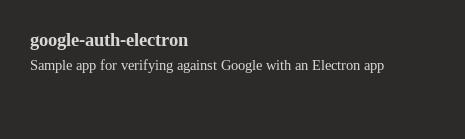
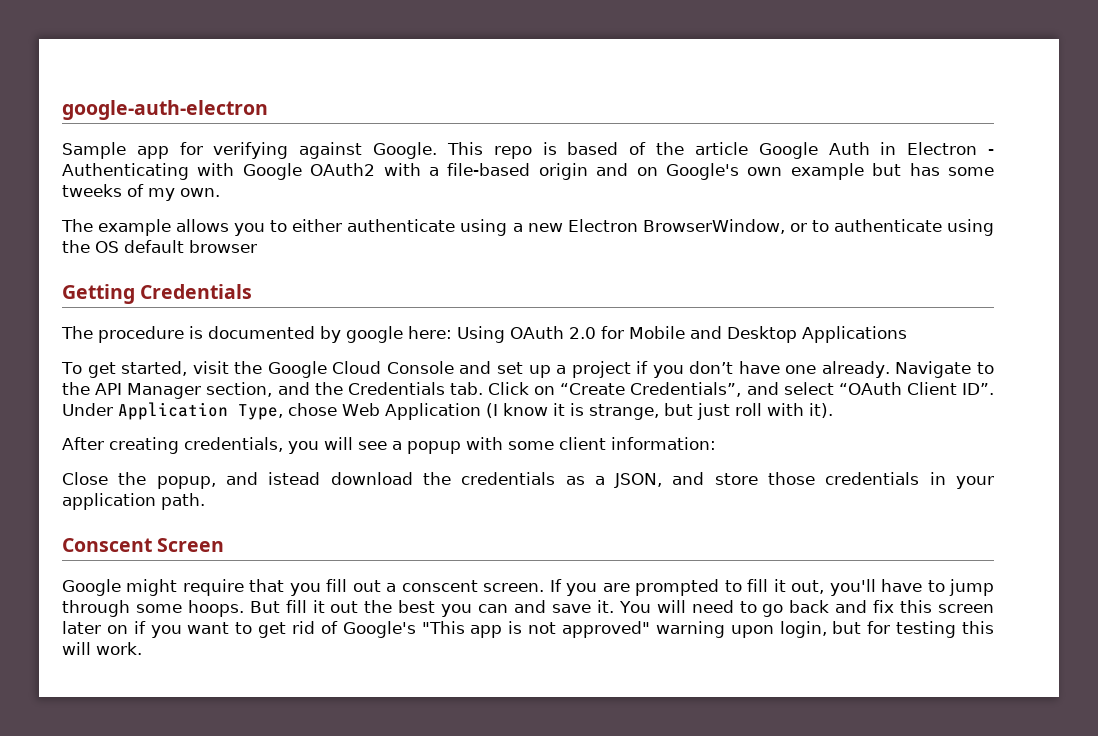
- Sample app for verifying against Google with an Electron app
+ Sample app for verifying against Google. This repo is based of the article Google Auth in Electron - Authenticating with Google OAuth2 with a file-based origin and on Google's own example but has some tweeks of my own.
+ The example allows you to either authenticate using a new Electron BrowserWindow, or to authenticate using the OS default browser
+ Getting Credentials
+ The procedure is documented by google here: Using OAuth 2.0 for Mobile and Desktop Applications
+ To get started, visit the Google Cloud Console and set up a project if you don’t have one already. Navigate to the API Manager section, and the Credentials tab. Click on “Create Credentials”, and select “OAuth Client ID”. Under Application Type, chose Web Application (I know it is strange, but just roll with it).
+ After creating credentials, you will see a popup with some client information:
+ Close the popup, and istead download the credentials as a JSON, and store those credentials in your application path.
+ Conscent Screen
+ Google might require that you fill out a conscent screen. If you are prompted to fill it out, you'll have to jump through some hoops. But fill it out the best you can and save it. You will need to go back and fix this screen later on if you want to get rid of Google's "This app is not approved" warning upon login, but for testing this will work.

